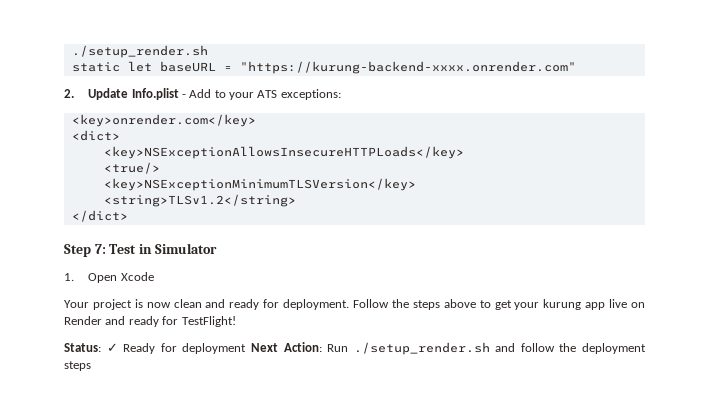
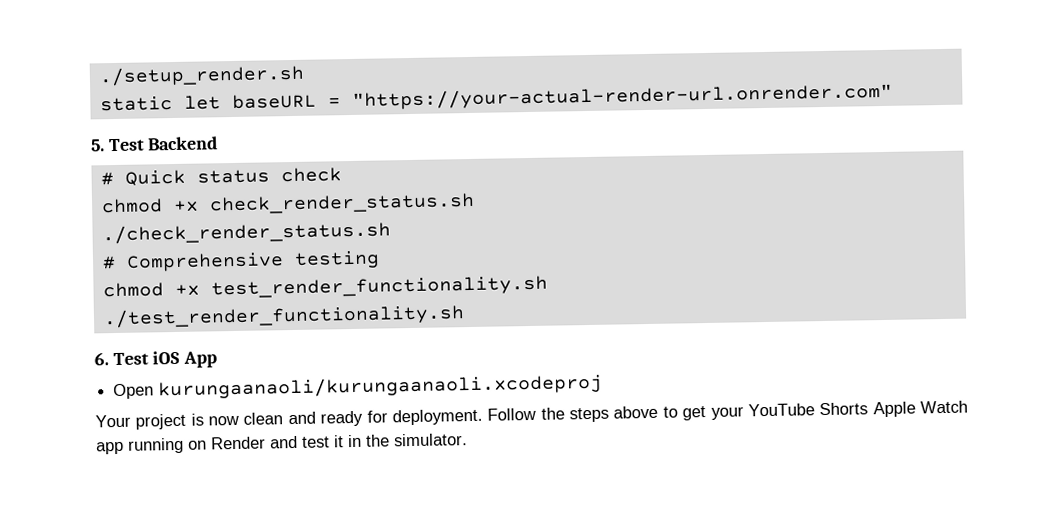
- static let baseURL = "https://kurung-backend-xxxx.onrender.com"
- 2. Update Info.plist - Add to your ATS exceptions:
- <key>onrender.com</key>
- <dict>
- <key>NSExceptionAllowsInsecureHTTPLoads</key>
- <true/>
- <key>NSExceptionMinimumTLSVersion</key>
- <string>TLSv1.2</string>
- </dict>
- Step 7: Test in Simulator
- 1. Open Xcode
+ static let baseURL = "https://your-actual-render-url.onrender.com"
+ 5. Test Backend
+ # Quick status check
+ chmod +x check_render_status.sh
+ ./check_render_status.sh
+ # Comprehensive testing
+ chmod +x test_render_functionality.sh
+ ./test_render_functionality.sh
+ 6. Test iOS App
+ Open kurungaanaoli/kurungaanaoli.xcodeproj
- Follow the steps above to get your kurung app live on Render and ready for TestFlight!
- Status: ✓ Ready for deployment Next Action: Run ./setup_render.sh and follow the deployment steps
+ Follow the steps above to get your YouTube Shorts Apple Watch app running on Render and test it in the simulator.

